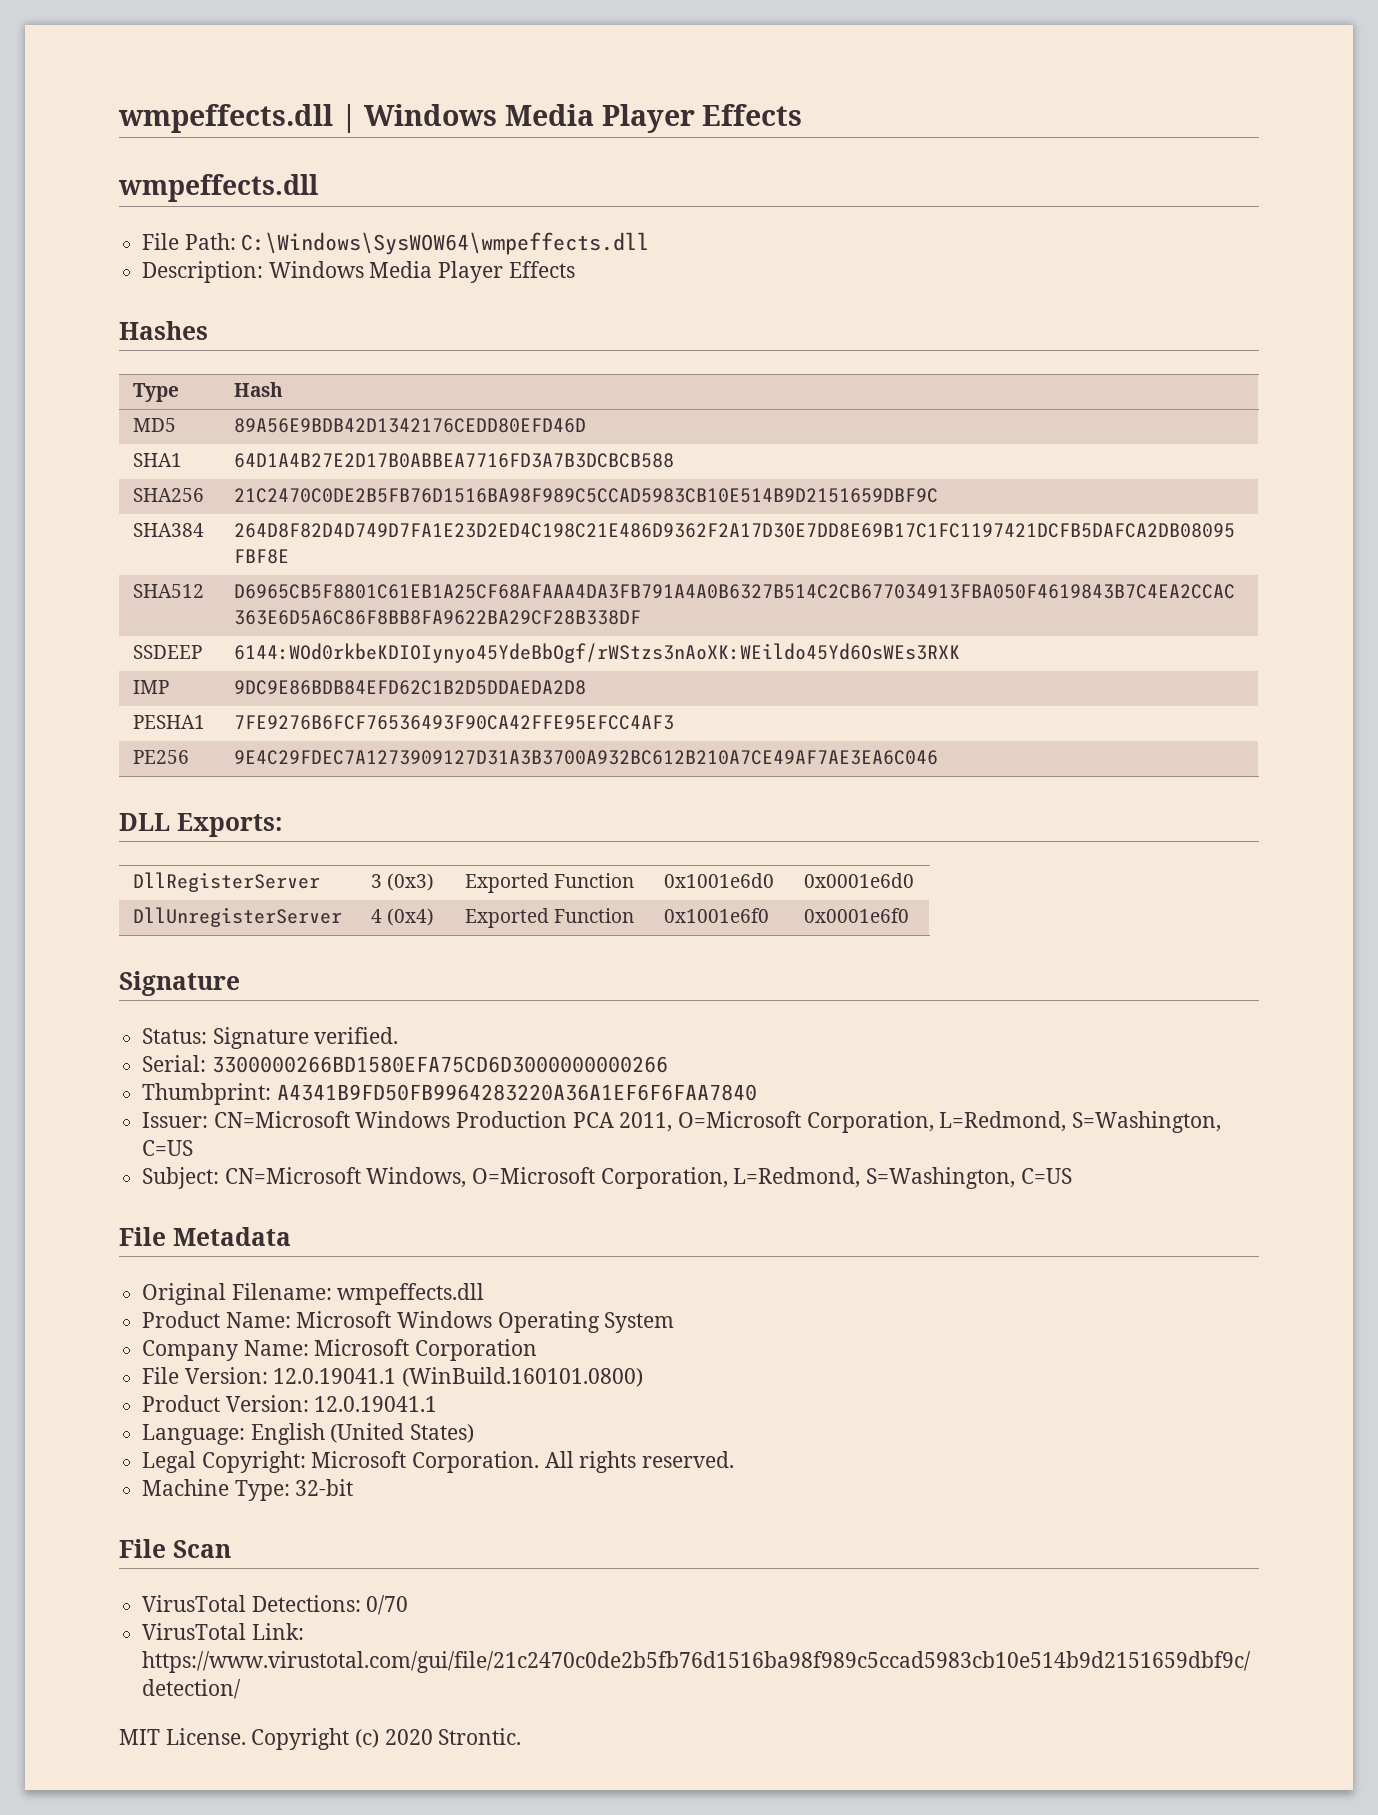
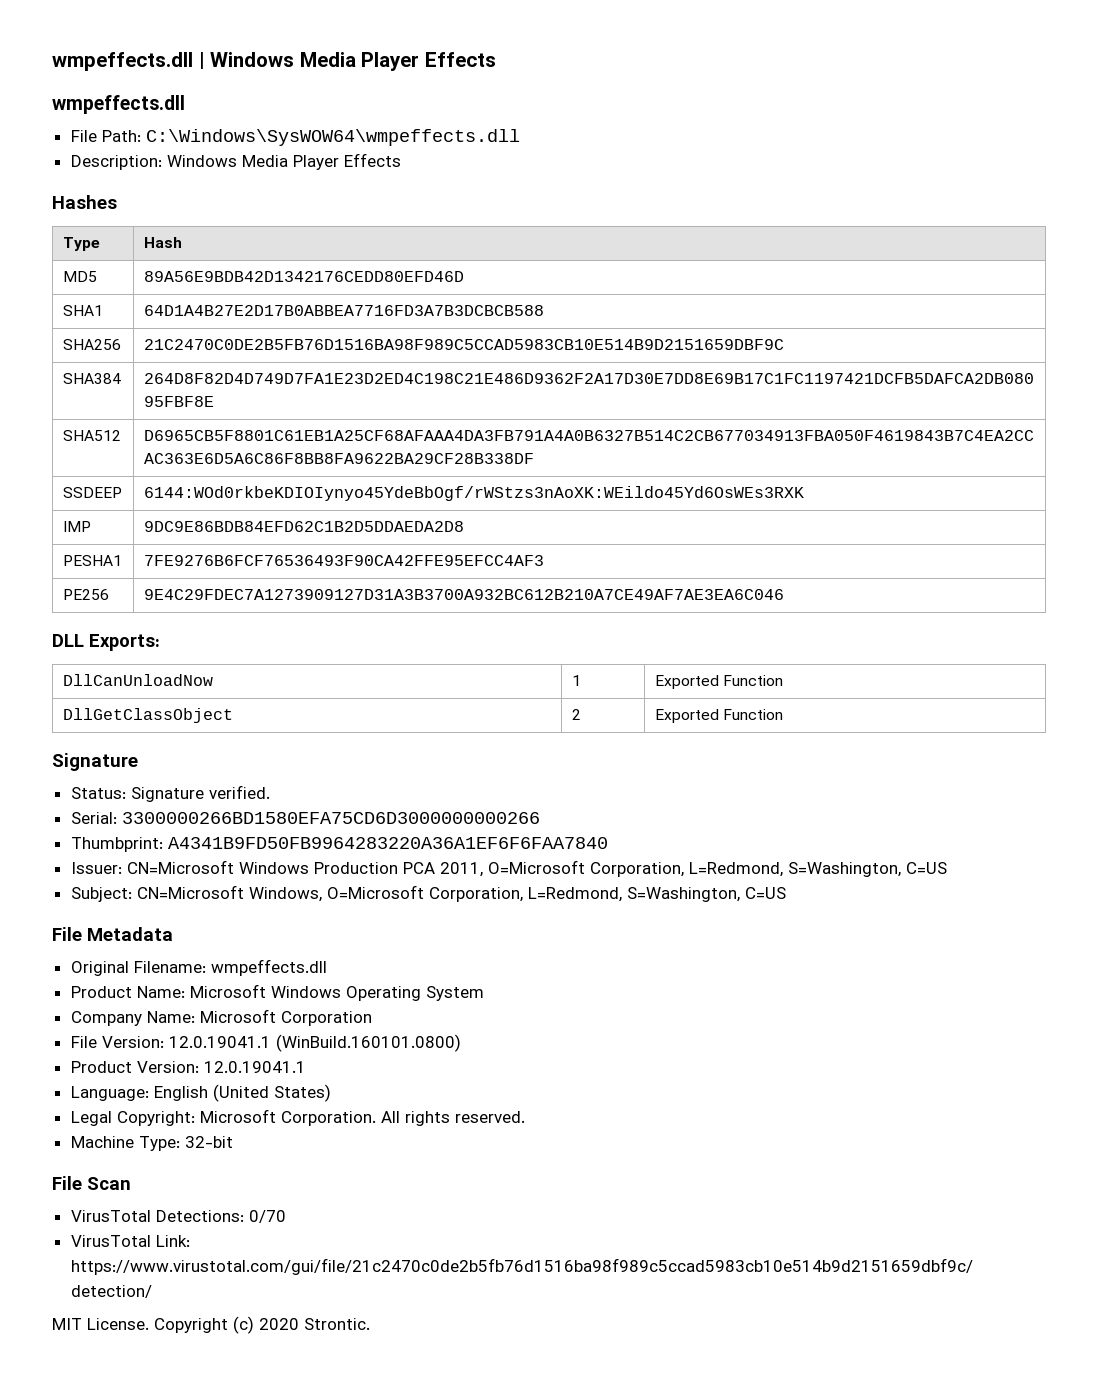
- DllRegisterServer | 3 (0x3) | Exported Function | 0x1001e6d0 | 0x0001e6d0
- DllUnregisterServer | 4 (0x4) | Exported Function | 0x1001e6f0 | 0x0001e6f0
+ DllCanUnloadNow | 1 | Exported Function
+ DllGetClassObject | 2 | Exported Function

